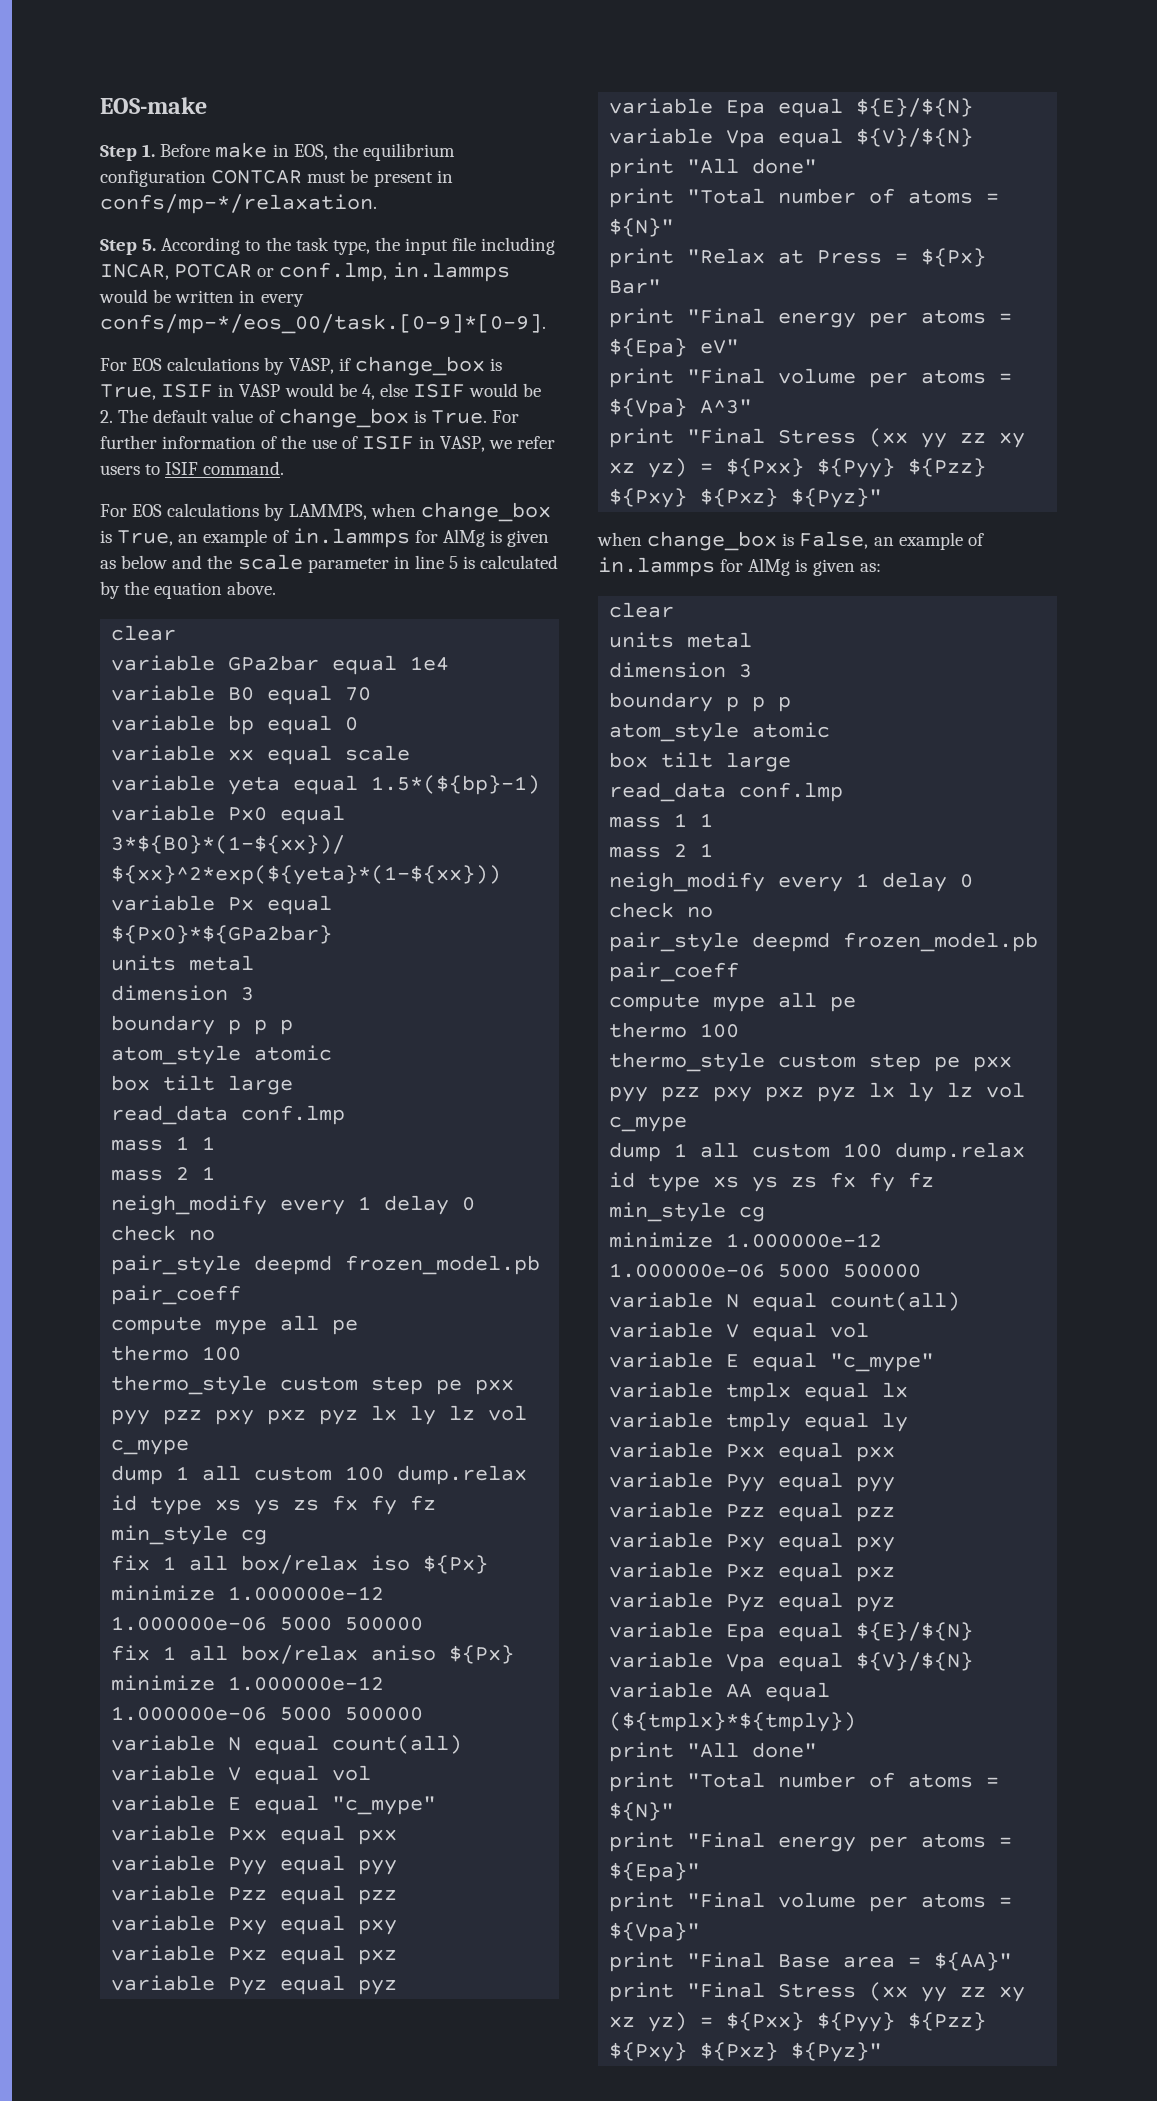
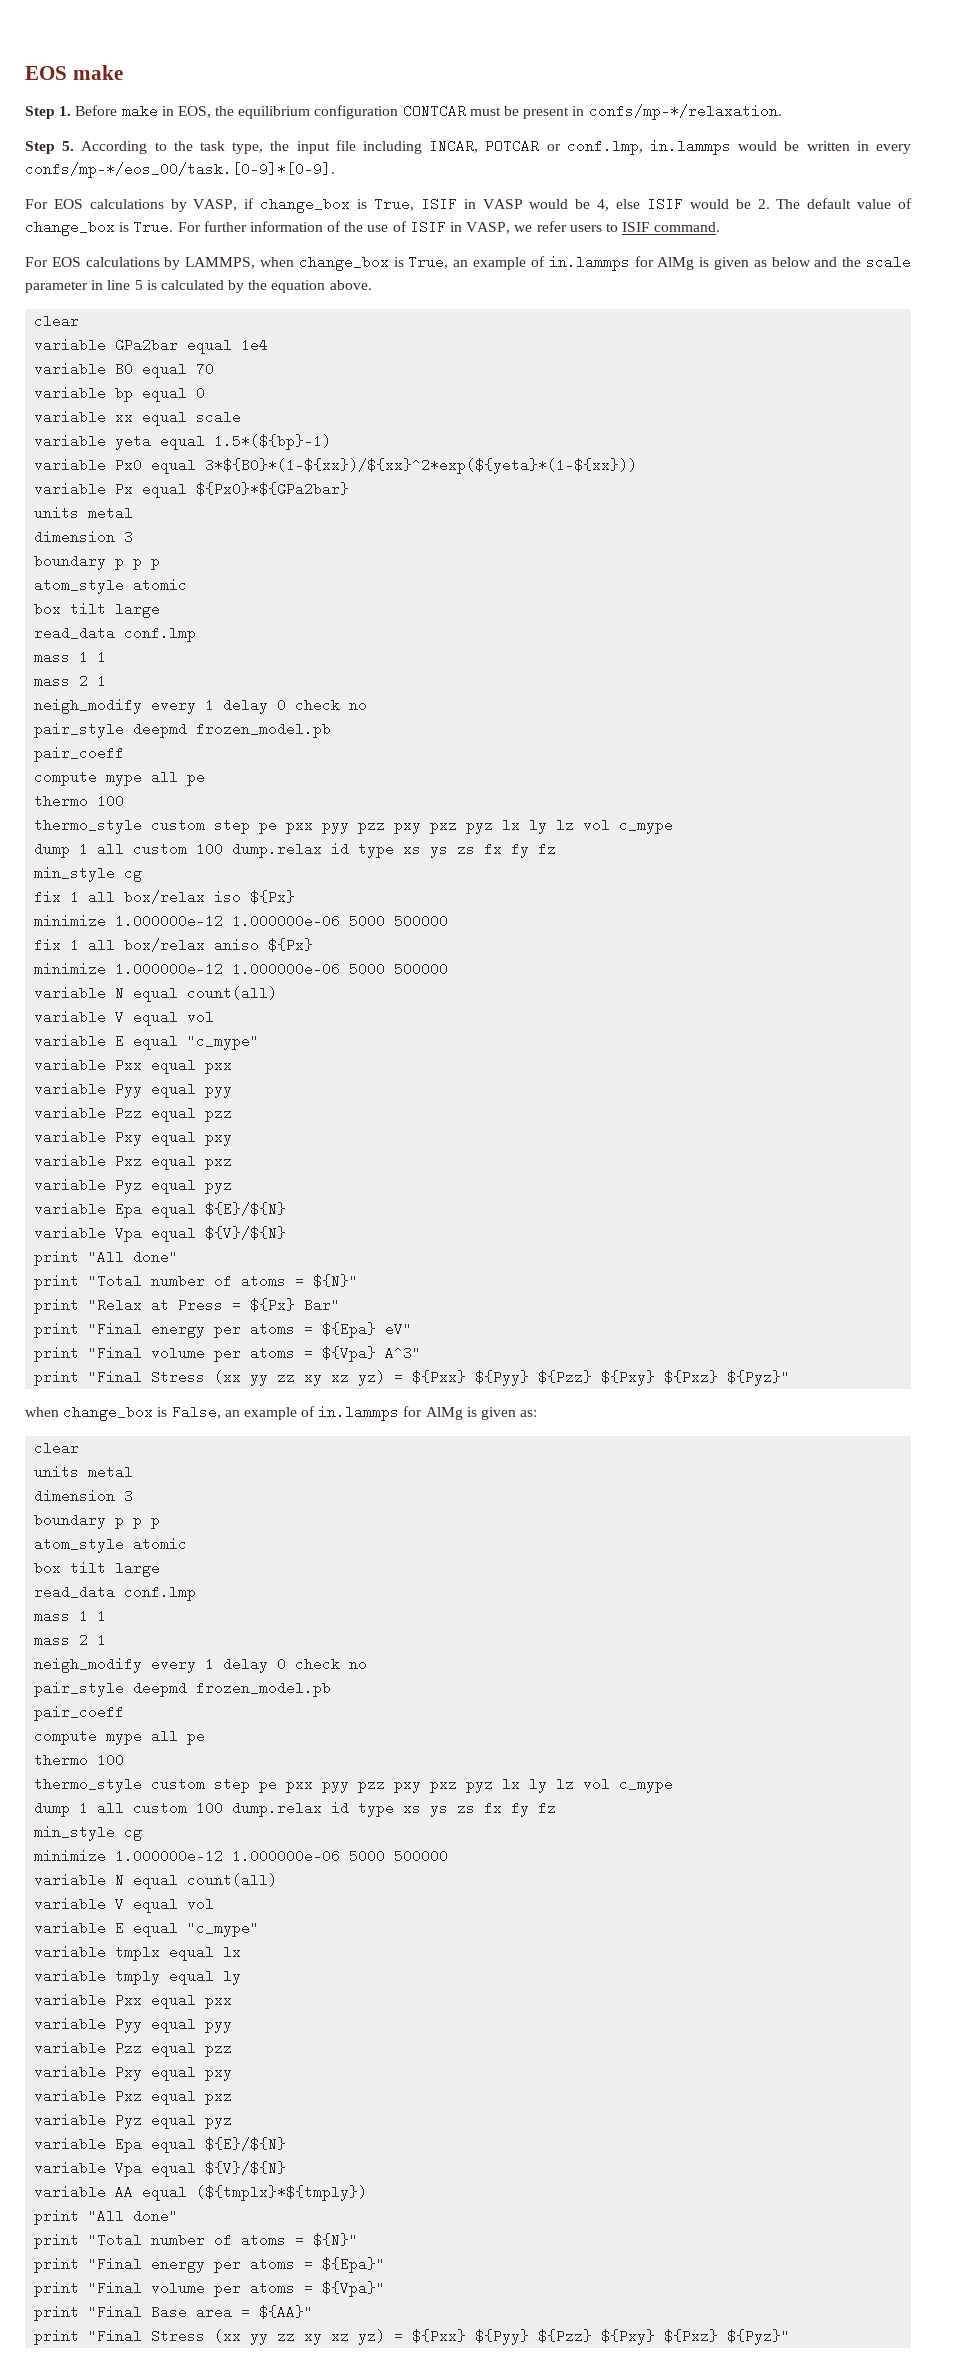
- EOS-make
+ EOS make

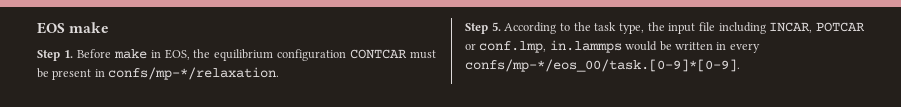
- For EOS calculations by VASP, if change_box is True, ISIF in VASP would be 4, else ISIF would be 2. The default value of change_box is True. For further information of the use of ISIF in VASP, we refer users to ISIF command.
- For EOS calculations by LAMMPS, when change_box is True, an example of in.lammps for AlMg is given as below and the scale parameter in line 5 is calculated by the equation above.
- clear
- variable GPa2bar equal 1e4
- variable B0 equal 70
- variable bp equal 0
- variable xx equal scale
- variable yeta equal 1.5*(${bp}-1)
- variable Px0 equal 3*${B0}*(1-${xx})/${xx}^2*exp(${yeta}*(1-${xx}))
- variable Px equal ${Px0}*${GPa2bar}
- units metal
- dimension 3
- boundary p p p
- atom_style atomic
- box tilt large
- read_data conf.lmp
- mass 1 1
- mass 2 1
- neigh_modify every 1 delay 0 check no
- pair_style deepmd frozen_model.pb
- pair_coeff
- compute mype all pe
- thermo 100
- thermo_style custom step pe pxx pyy pzz pxy pxz pyz lx ly lz vol c_mype
- dump 1 all custom 100 dump.relax id type xs ys zs fx fy fz
- min_style cg
- fix 1 all box/relax iso ${Px}
- minimize 1.000000e-12 1.000000e-06 5000 500000
- fix 1 all box/relax aniso ${Px}
- minimize 1.000000e-12 1.000000e-06 5000 500000
- variable N equal count(all)
- variable V equal vol
- variable E equal "c_mype"
- variable Pxx equal pxx
- variable Pyy equal pyy
- variable Pzz equal pzz
- variable Pxy equal pxy
- variable Pxz equal pxz
- variable Pyz equal pyz
- variable Epa equal ${E}/${N}
- variable Vpa equal ${V}/${N}
- print "All done"
- print "Total number of atoms = ${N}"
- print "Relax at Press = ${Px} Bar"
- print "Final energy per atoms = ${Epa} eV"
- print "Final volume per atoms = ${Vpa} A^3"
- print "Final Stress (xx yy zz xy xz yz) = ${Pxx} ${Pyy} ${Pzz} ${Pxy} ${Pxz} ${Pyz}"
- when change_box is False, an example of in.lammps for AlMg is given as:
- clear
- units metal
- dimension 3
- boundary p p p
- atom_style atomic
- box tilt large
- read_data conf.lmp
- mass 1 1
- mass 2 1
- neigh_modify every 1 delay 0 check no
- pair_style deepmd frozen_model.pb
- pair_coeff
- compute mype all pe
- thermo 100
- thermo_style custom step pe pxx pyy pzz pxy pxz pyz lx ly lz vol c_mype
- dump 1 all custom 100 dump.relax id type xs ys zs fx fy fz
- min_style cg
- minimize 1.000000e-12 1.000000e-06 5000 500000
- variable N equal count(all)
- variable V equal vol
- variable E equal "c_mype"
- variable tmplx equal lx
- variable tmply equal ly
- variable Pxx equal pxx
- variable Pyy equal pyy
- variable Pzz equal pzz
- variable Pxy equal pxy
- variable Pxz equal pxz
- variable Pyz equal pyz
- variable Epa equal ${E}/${N}
- variable Vpa equal ${V}/${N}
- variable AA equal (${tmplx}*${tmply})
- print "All done"
- print "Total number of atoms = ${N}"
- print "Final energy per atoms = ${Epa}"
- print "Final volume per atoms = ${Vpa}"
- print "Final Base area = ${AA}"
- print "Final Stress (xx yy zz xy xz yz) = ${Pxx} ${Pyy} ${Pzz} ${Pxy} ${Pxz} ${Pyz}"

